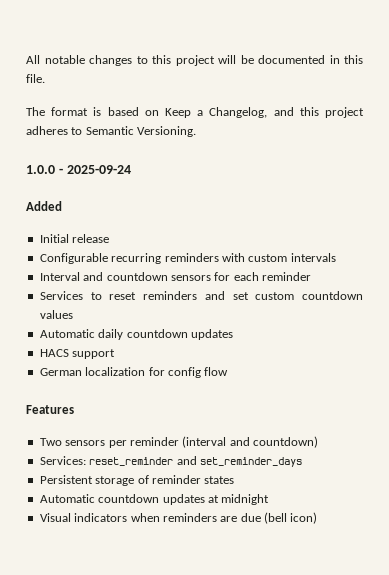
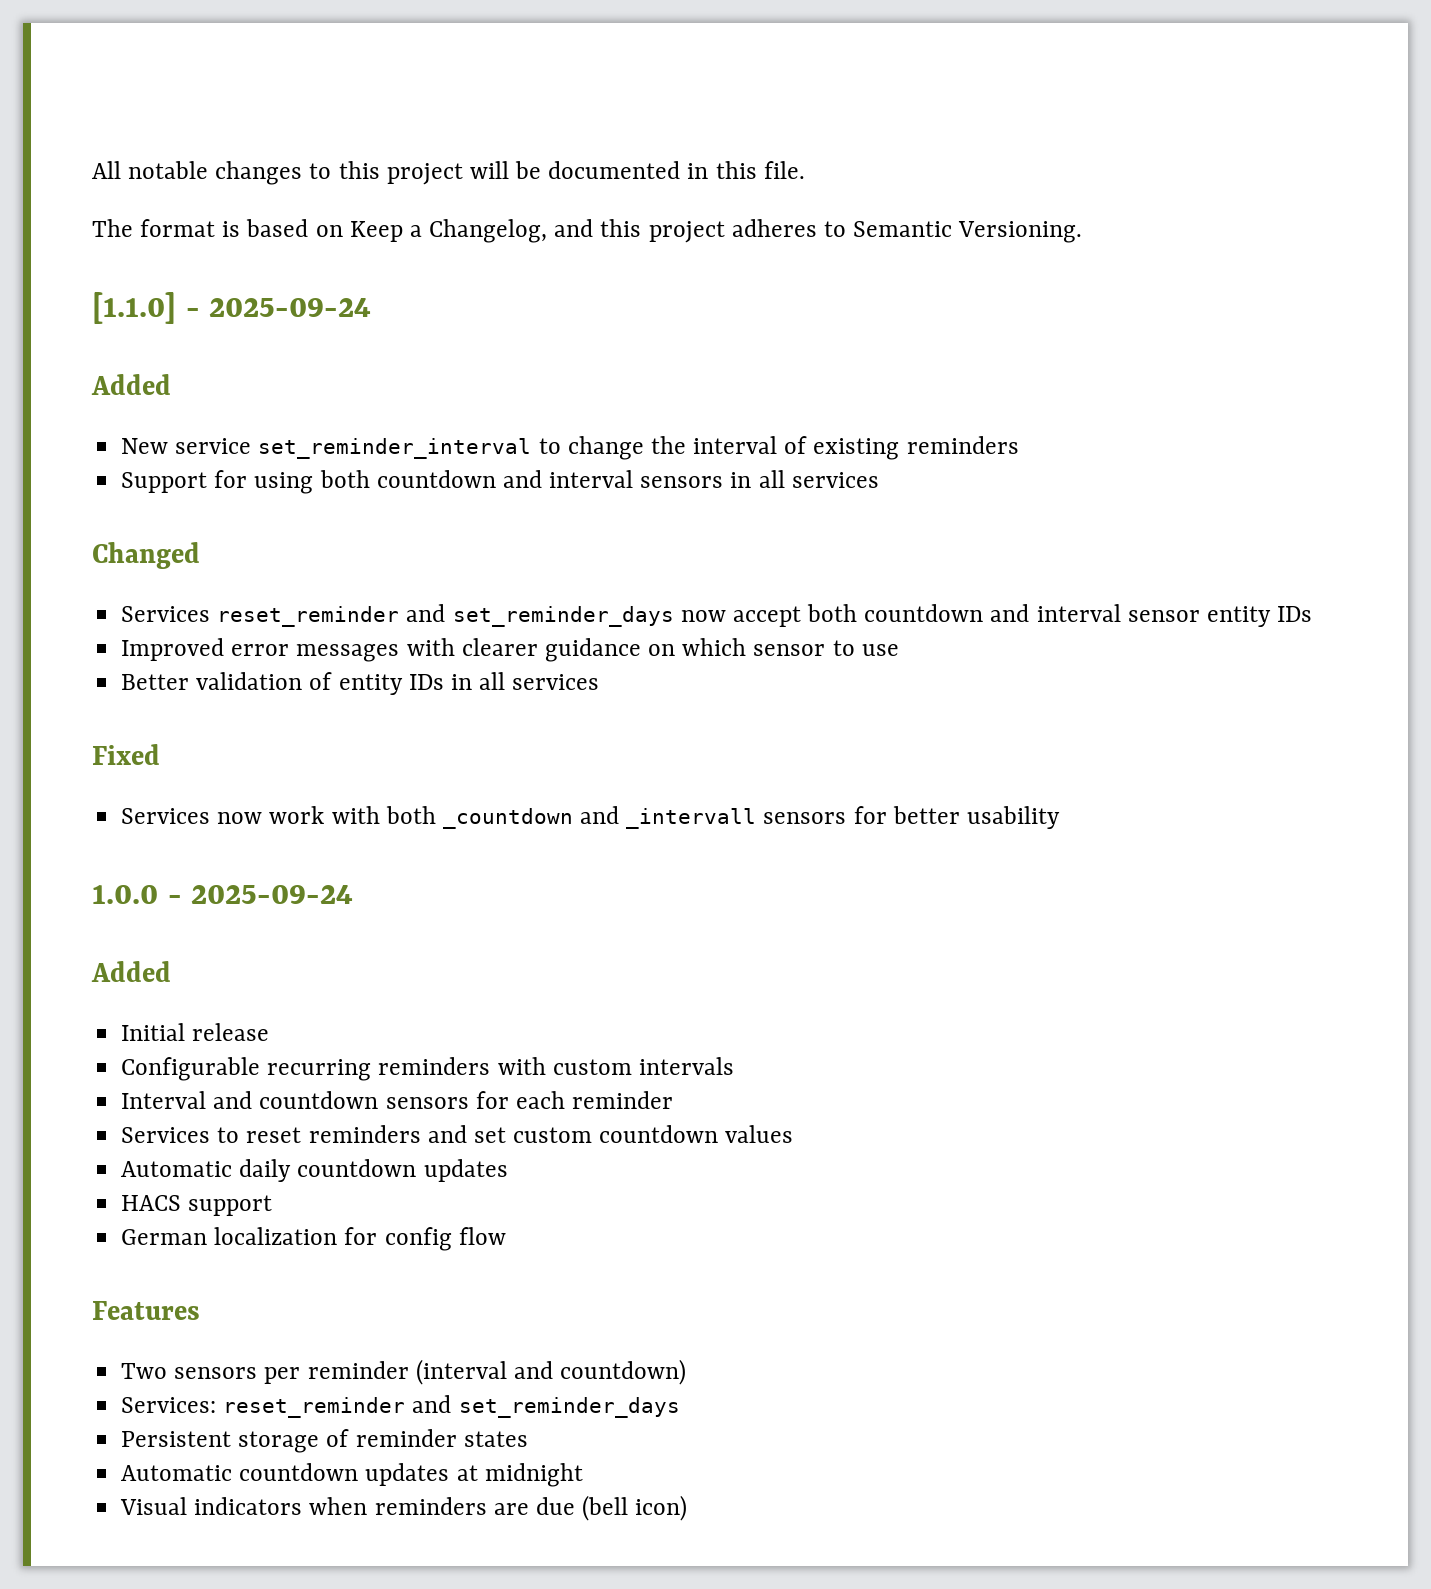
+ [1.1.0] - 2025-09-24
+ Added
+ New service set_reminder_interval to change the interval of existing reminders
+ Support for using both countdown and interval sensors in all services
+ Changed
+ Services reset_reminder and set_reminder_days now accept both countdown and interval sensor entity IDs
+ Improved error messages with clearer guidance on which sensor to use
+ Better validation of entity IDs in all services
+ Fixed
+ Services now work with both _countdown and _intervall sensors for better usability

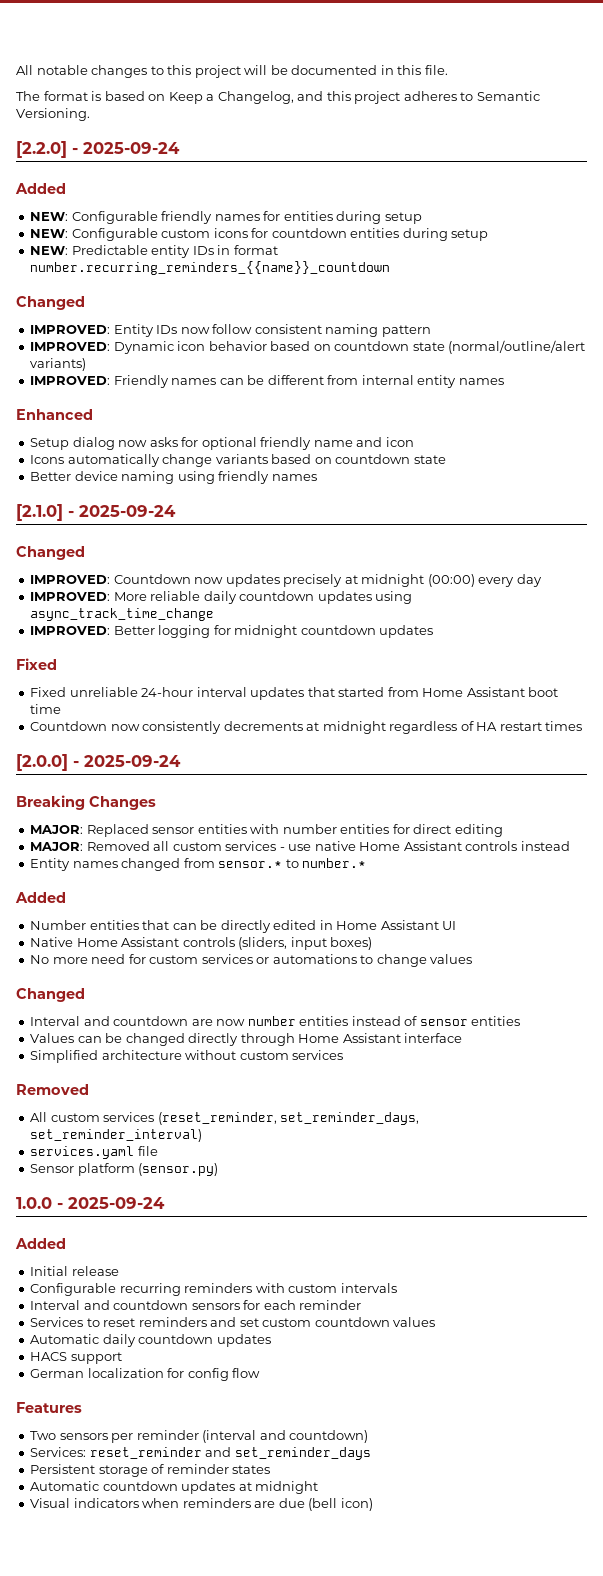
- [1.1.0] - 2025-09-24
+ [2.2.0] - 2025-09-24
  Added
- New service set_reminder_interval to change the interval of existing reminders
- Support for using both countdown and interval sensors in all services
+ NEW: Configurable friendly names for entities during setup
+ NEW: Configurable custom icons for countdown entities during setup
+ NEW: Predictable entity IDs in format number.recurring_reminders_{{name}}_countdown
  Changed
- Services reset_reminder and set_reminder_days now accept both countdown and interval sensor entity IDs
- Improved error messages with clearer guidance on which sensor to use
- Better validation of entity IDs in all services
+ IMPROVED: Entity IDs now follow consistent naming pattern
+ IMPROVED: Dynamic icon behavior based on countdown state (normal/outline/alert variants)
+ IMPROVED: Friendly names can be different from internal entity names
+ Enhanced
+ Setup dialog now asks for optional friendly name and icon
+ Icons automatically change variants based on countdown state
+ Better device naming using friendly names
+ [2.1.0] - 2025-09-24
+ Changed
+ IMPROVED: Countdown now updates precisely at midnight (00:00) every day
+ IMPROVED: More reliable daily countdown updates using async_track_time_change
+ IMPROVED: Better logging for midnight countdown updates
  Fixed
- Services now work with both _countdown and _intervall sensors for better usability
+ Fixed unreliable 24-hour interval updates that started from Home Assistant boot time
+ Countdown now consistently decrements at midnight regardless of HA restart times
+ [2.0.0] - 2025-09-24
+ Breaking Changes
+ MAJOR: Replaced sensor entities with number entities for direct editing
+ MAJOR: Removed all custom services - use native Home Assistant controls instead
+ Entity names changed from sensor.* to number.*
+ Added
+ Number entities that can be directly edited in Home Assistant UI
+ Native Home Assistant controls (sliders, input boxes)
+ No more need for custom services or automations to change values
+ Changed
+ Interval and countdown are now number entities instead of sensor entities
+ Values can be changed directly through Home Assistant interface
+ Simplified architecture without custom services
+ Removed
+ All custom services (reset_reminder, set_reminder_days, set_reminder_interval)
+ services.yaml file
+ Sensor platform (sensor.py)

